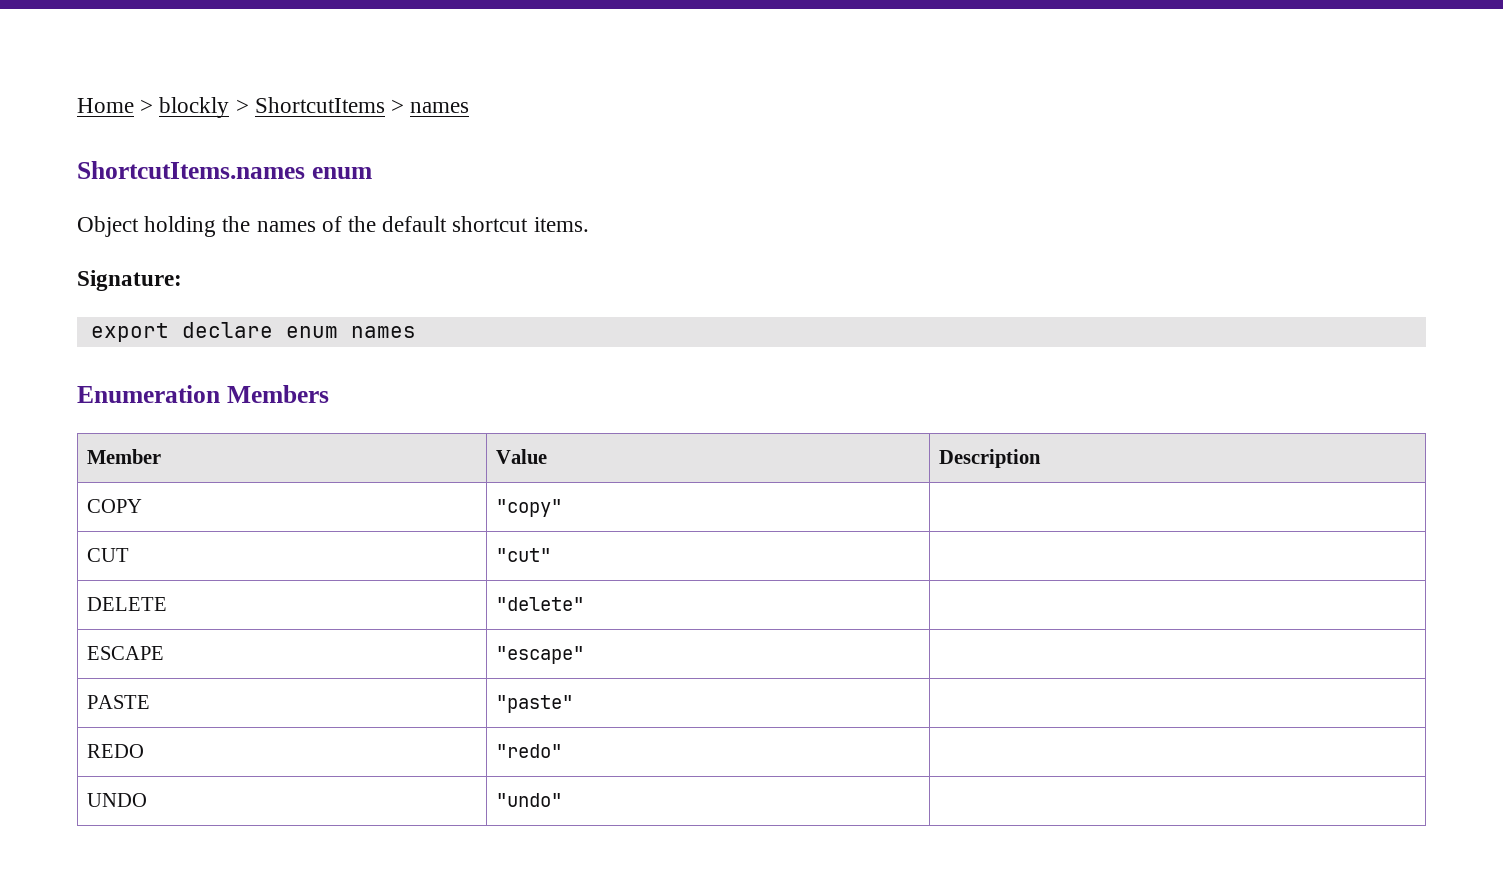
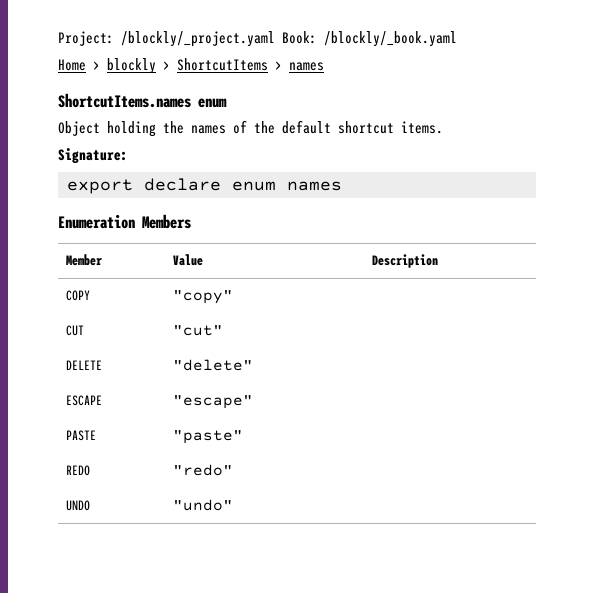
+ Project: /blockly/_project.yaml Book: /blockly/_book.yaml

